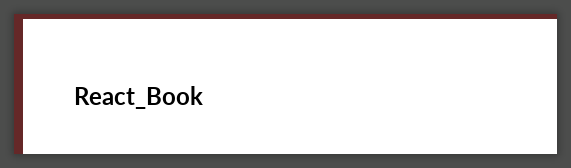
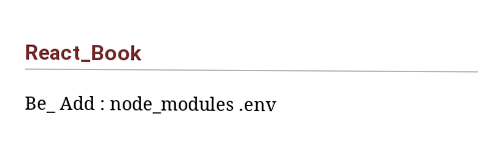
+ Be_ Add : node_modules .env

